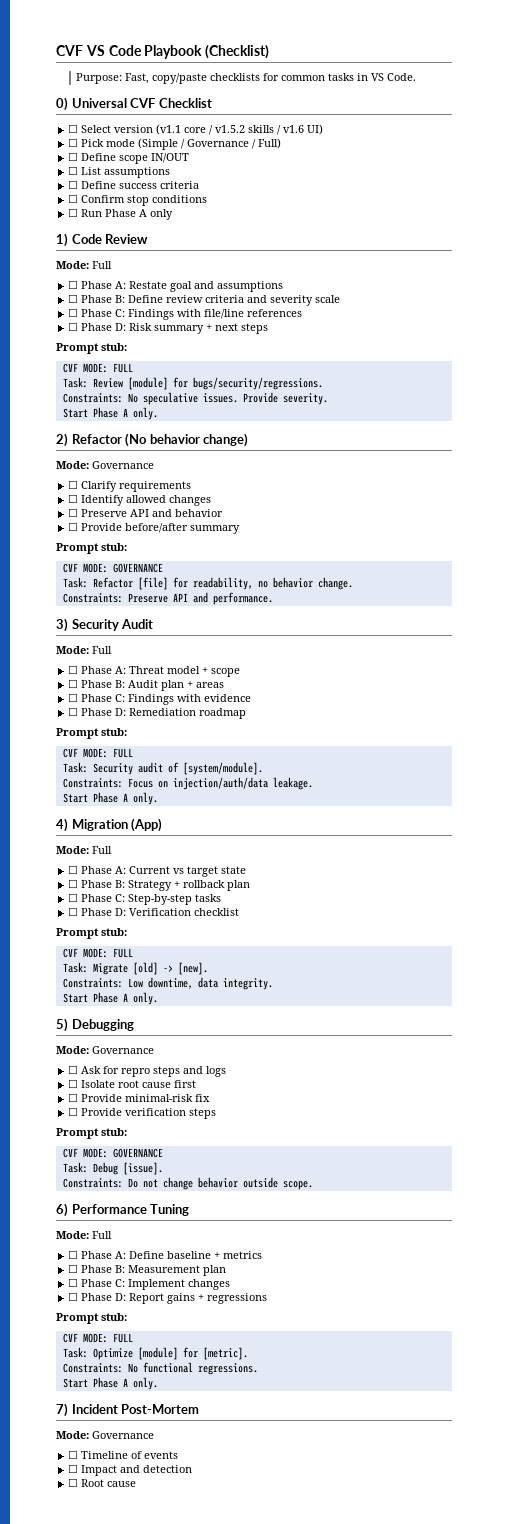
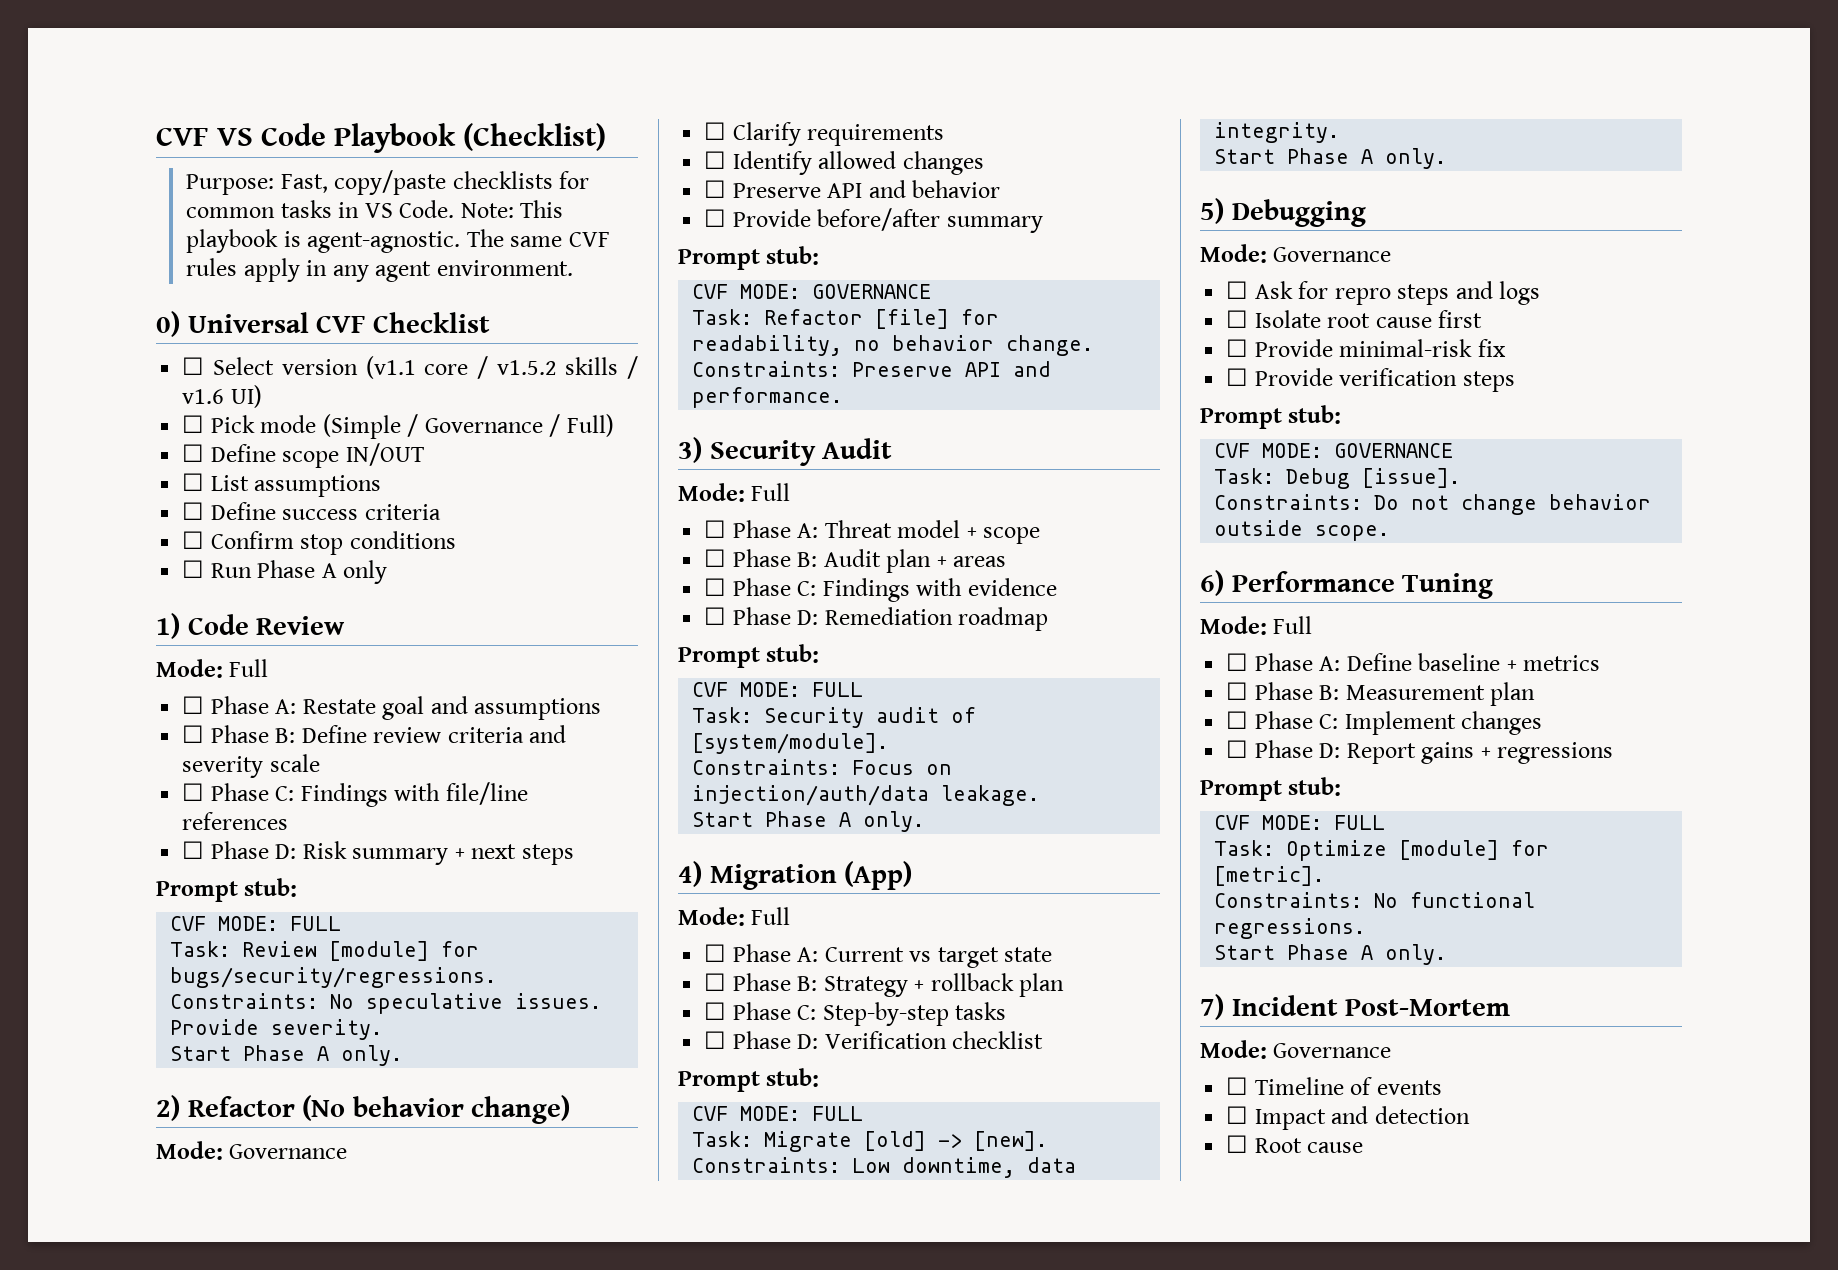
+ Note: This playbook is agent-agnostic. The same CVF rules apply in any agent environment.

